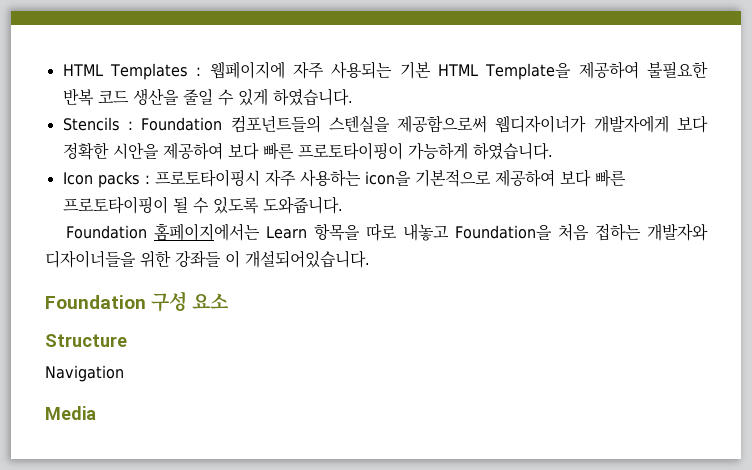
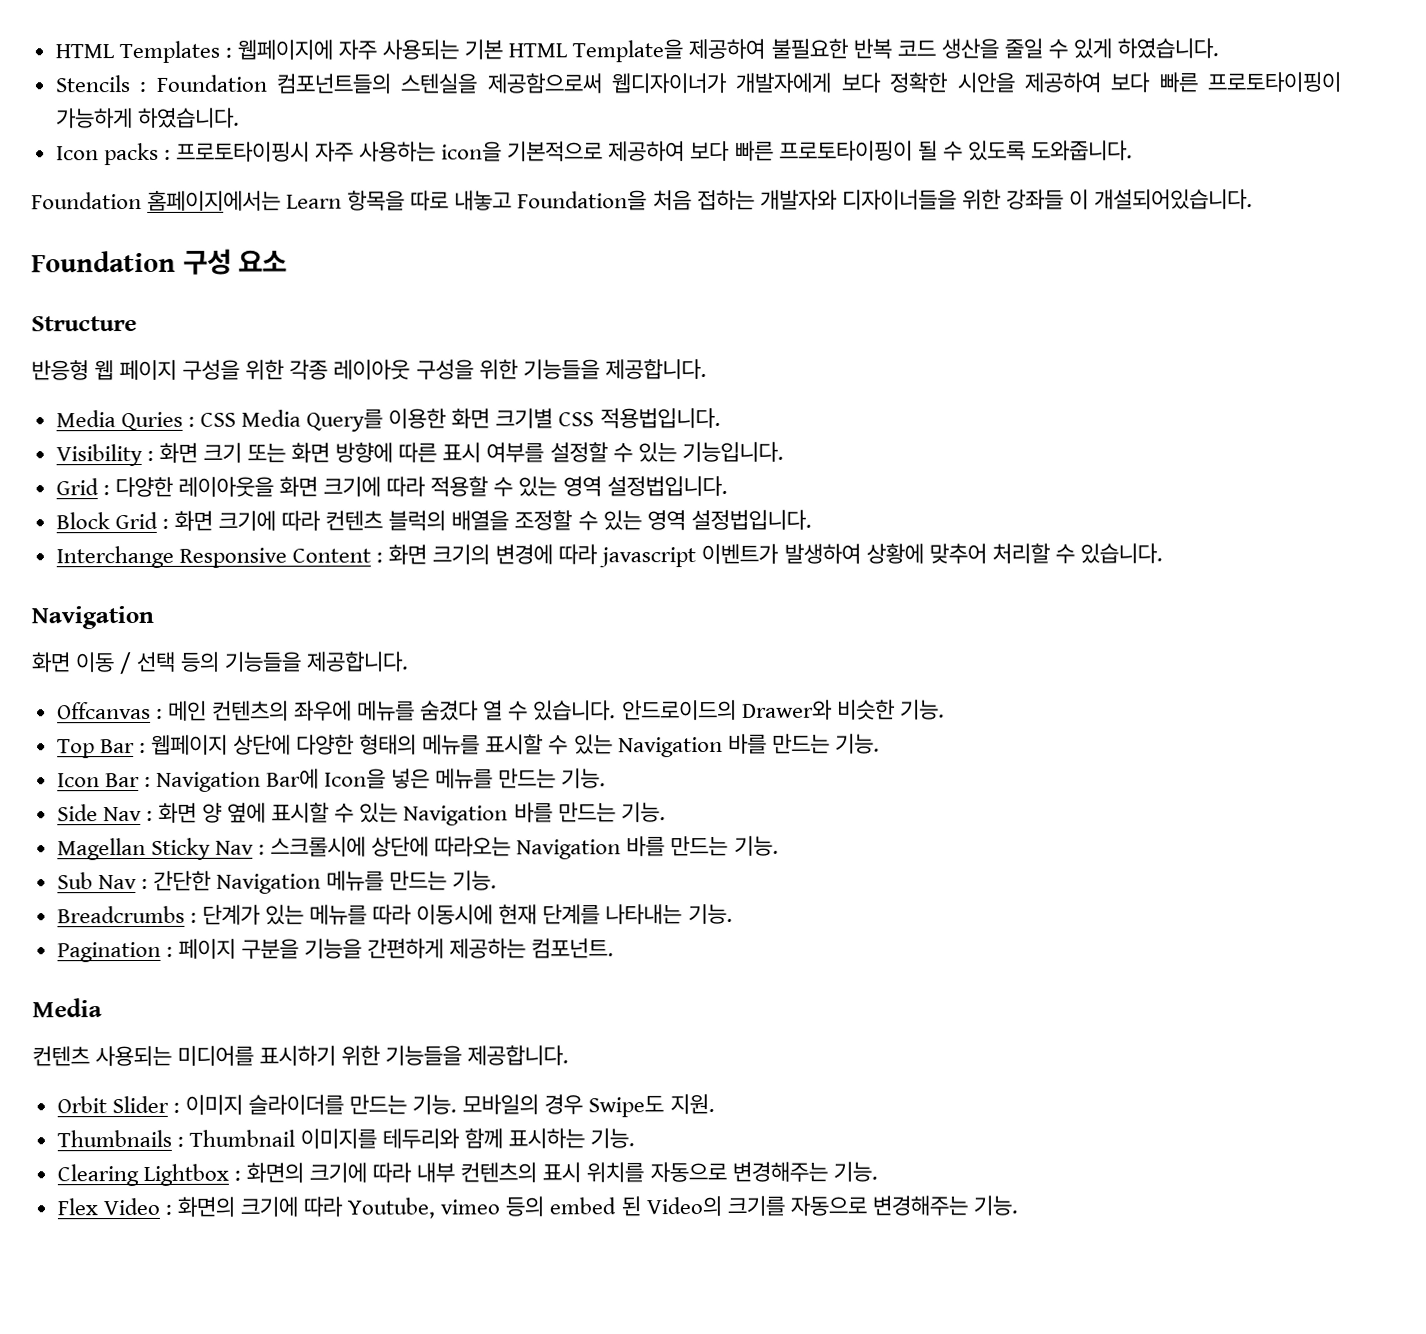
+ 반응형 웹 페이지 구성을 위한 각종 레이아웃 구성을 위한 기능들을 제공합니다.
+ Media Quries : CSS Media Query를 이용한 화면 크기별 CSS 적용법입니다.
+ Visibility : 화면 크기 또는 화면 방향에 따른 표시 여부를 설정할 수 있는 기능입니다.
+ Grid : 다양한 레이아웃을 화면 크기에 따라 적용할 수 있는 영역 설정법입니다.
+ Block Grid : 화면 크기에 따라 컨텐츠 블럭의 배열을 조정할 수 있는 영역 설정법입니다.
+ Interchange Responsive Content : 화면 크기의 변경에 따라 javascript 이벤트가 발생하여 상황에 맞추어 처리할 수 있습니다.
  Navigation
+ 화면 이동 / 선택 등의 기능들을 제공합니다.
+ Offcanvas : 메인 컨텐츠의 좌우에 메뉴를 숨겼다 열 수 있습니다. 안드로이드의 Drawer와 비슷한 기능.
+ Top Bar : 웹페이지 상단에 다양한 형태의 메뉴를 표시할 수 있는 Navigation 바를 만드는 기능.
+ Icon Bar : Navigation Bar에 Icon을 넣은 메뉴를 만드는 기능.
+ Side Nav : 화면 양 옆에 표시할 수 있는 Navigation 바를 만드는 기능.
+ Magellan Sticky Nav : 스크롤시에 상단에 따라오는 Navigation 바를 만드는 기능.
+ Sub Nav : 간단한 Navigation 메뉴를 만드는 기능.
+ Breadcrumbs : 단계가 있는 메뉴를 따라 이동시에 현재 단계를 나타내는 기능.
+ Pagination : 페이지 구분을 기능을 간편하게 제공하는 컴포넌트.
  Media
+ 컨텐츠 사용되는 미디어를 표시하기 위한 기능들을 제공합니다.
+ Orbit Slider : 이미지 슬라이더를 만드는 기능. 모바일의 경우 Swipe도 지원.
+ Thumbnails : Thumbnail 이미지를 테두리와 함께 표시하는 기능.
+ Clearing Lightbox : 화면의 크기에 따라 내부 컨텐츠의 표시 위치를 자동으로 변경해주는 기능.
+ Flex Video : 화면의 크기에 따라 Youtube, vimeo 등의 embed 된 Video의 크기를 자동으로 변경해주는 기능.

